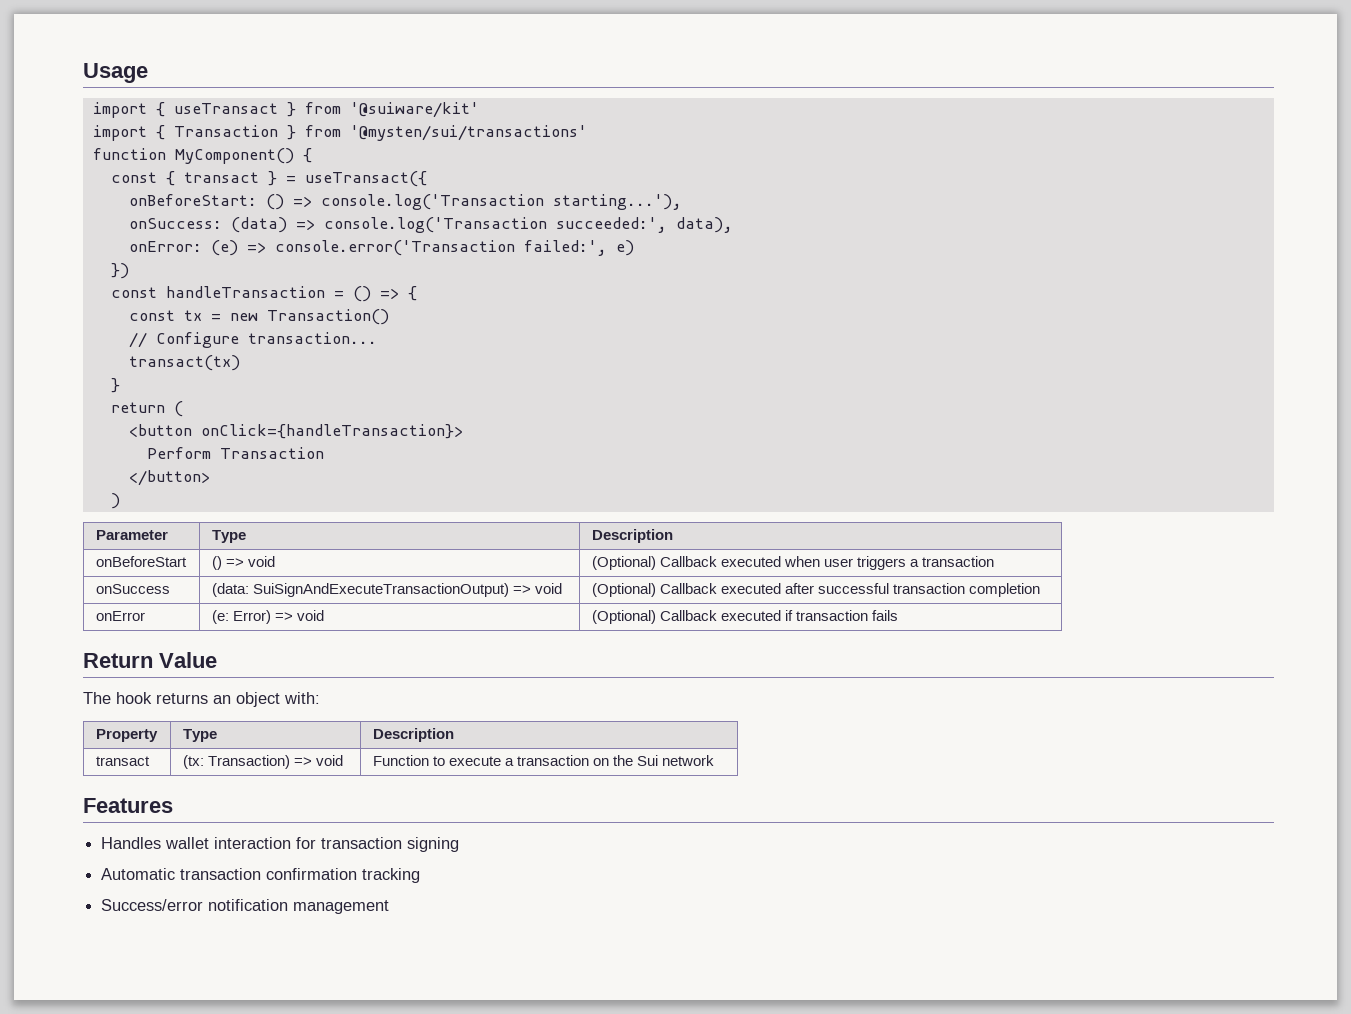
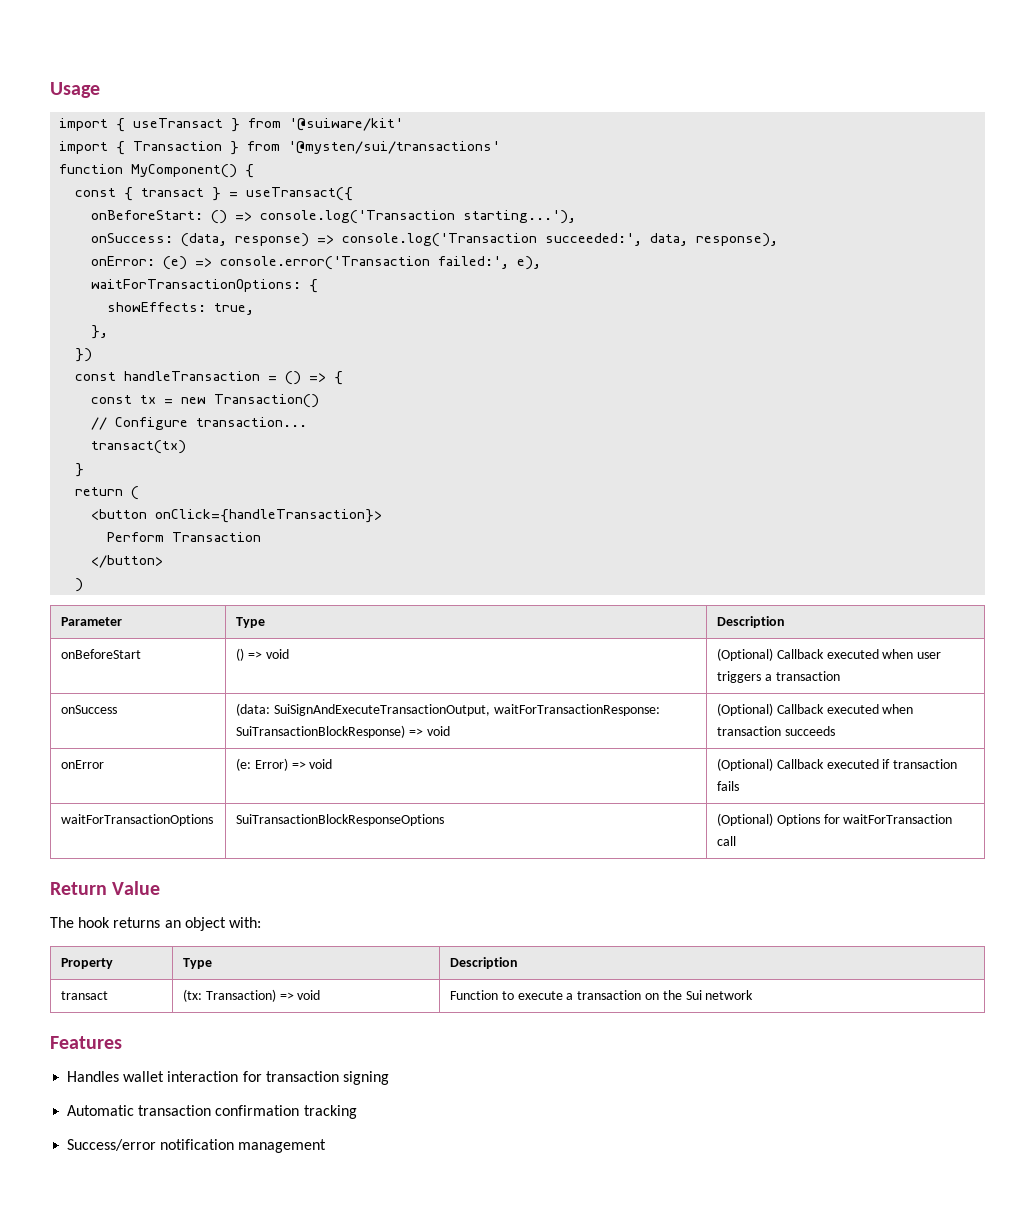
- onSuccess: (data) => console.log('Transaction succeeded:', data),
+ onSuccess: (data, response) => console.log('Transaction succeeded:', data, response),
- onError: (e) => console.error('Transaction failed:', e)
+ onError: (e) => console.error('Transaction failed:', e),
+ waitForTransactionOptions: {
+ showEffects: true,
+ },
- onSuccess | (data: SuiSignAndExecuteTransactionOutput) => void | (Optional) Callback executed after successful transaction completion
+ onSuccess | (data: SuiSignAndExecuteTransactionOutput, waitForTransactionResponse: SuiTransactionBlockResponse) => void | (Optional) Callback executed when transaction succeeds
+ waitForTransactionOptions | SuiTransactionBlockResponseOptions | (Optional) Options for waitForTransaction call

